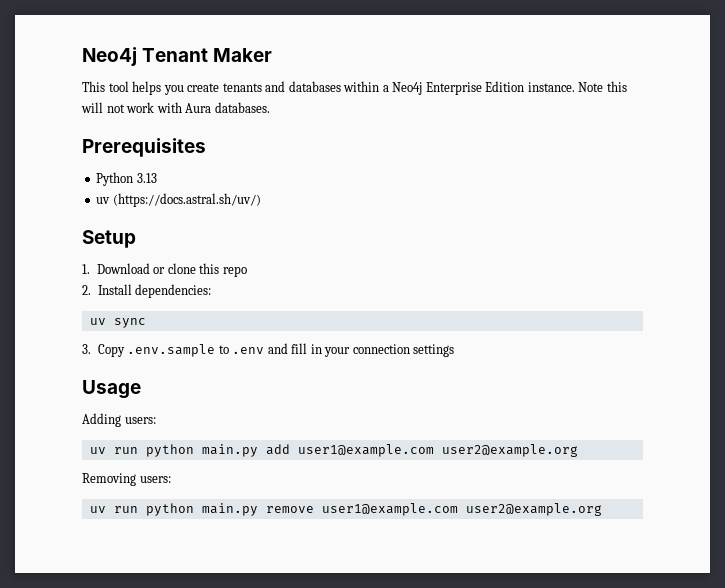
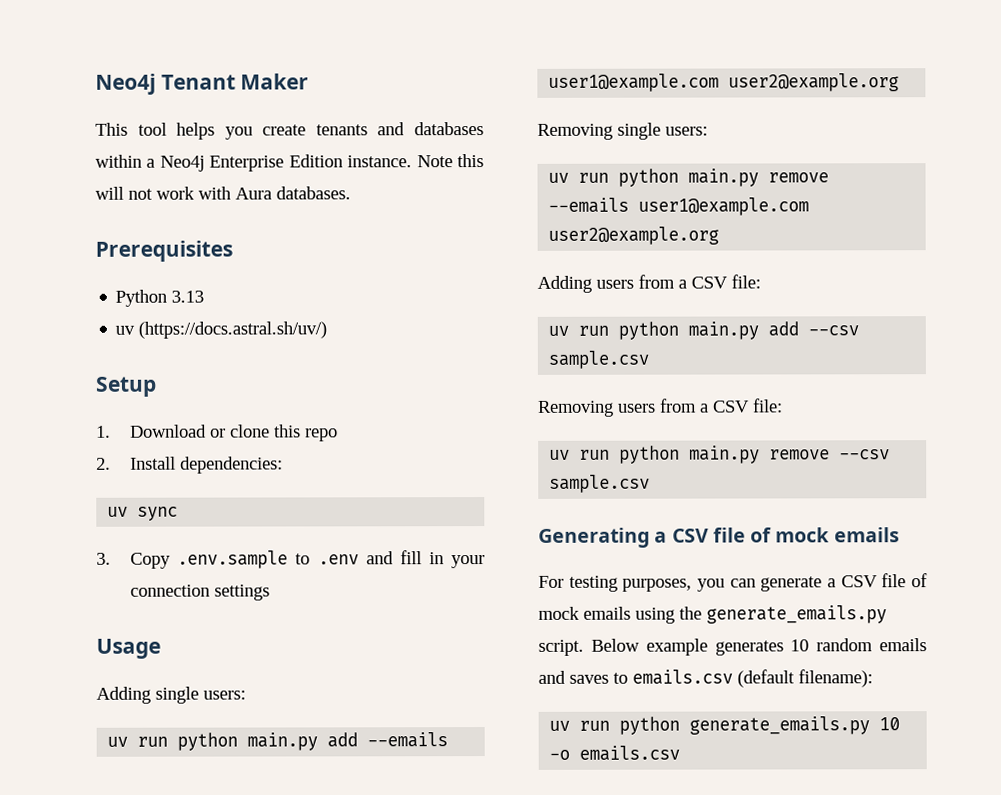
- Adding users:
+ Adding single users:
- uv run python main.py add user1@example.com user2@example.org
+ uv run python main.py add --emails user1@example.com user2@example.org
- Removing users:
+ Removing single users:
- uv run python main.py remove user1@example.com user2@example.org
+ uv run python main.py remove --emails user1@example.com user2@example.org
+ Adding users from a CSV file:
+ uv run python main.py add --csv sample.csv
+ Removing users from a CSV file:
+ uv run python main.py remove --csv sample.csv
+ Generating a CSV file of mock emails
+ For testing purposes, you can generate a CSV file of mock emails using the generate_emails.py script. Below example generates 10 random emails and saves to emails.csv (default filename):
+ uv run python generate_emails.py 10 -o emails.csv

